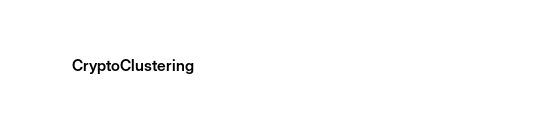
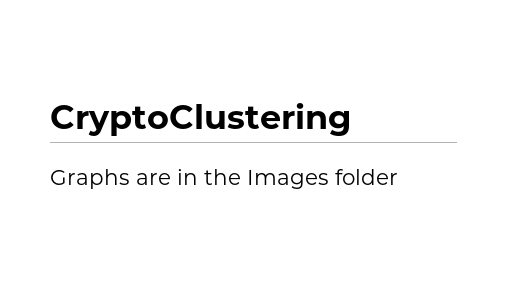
+ Graphs are in the Images folder

